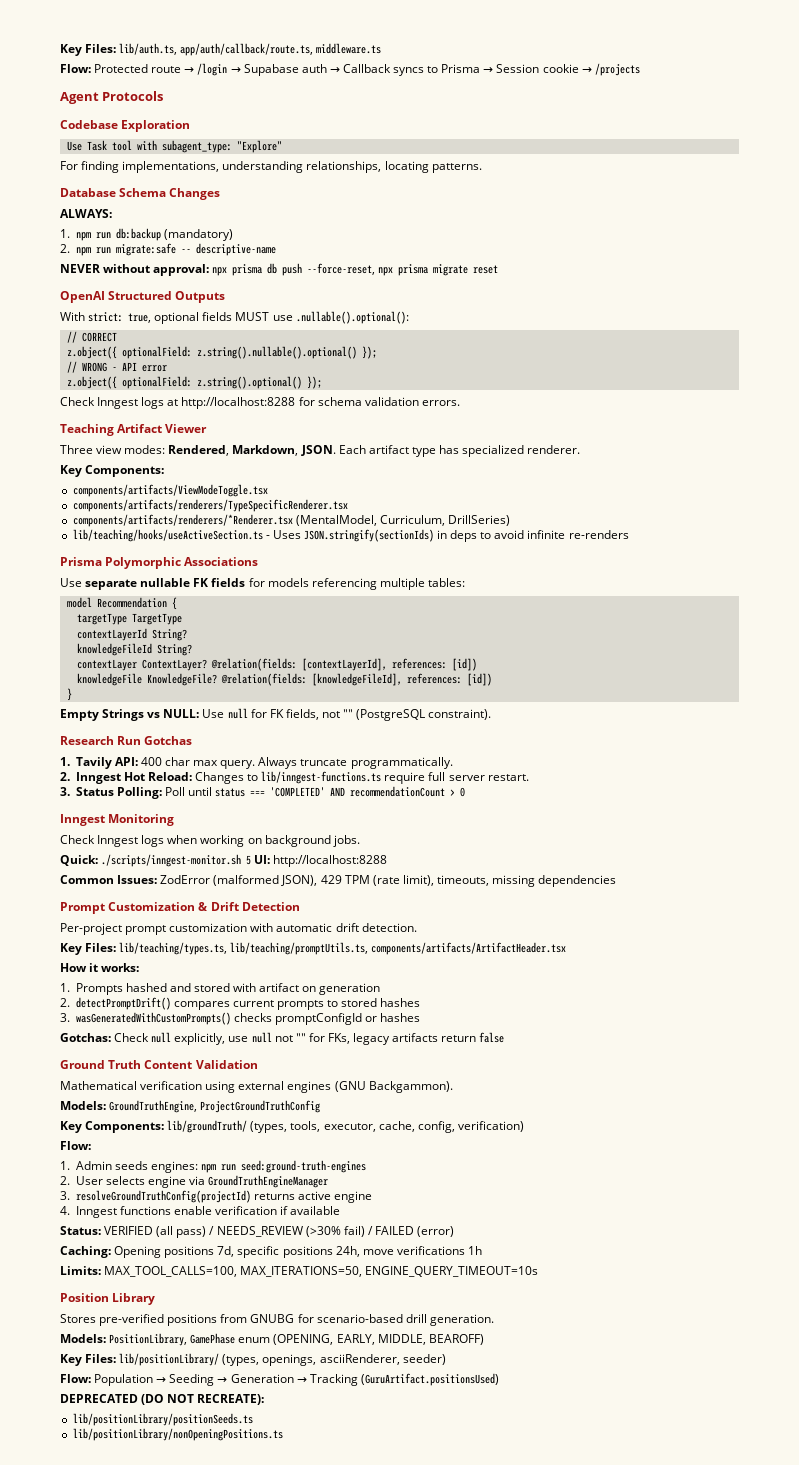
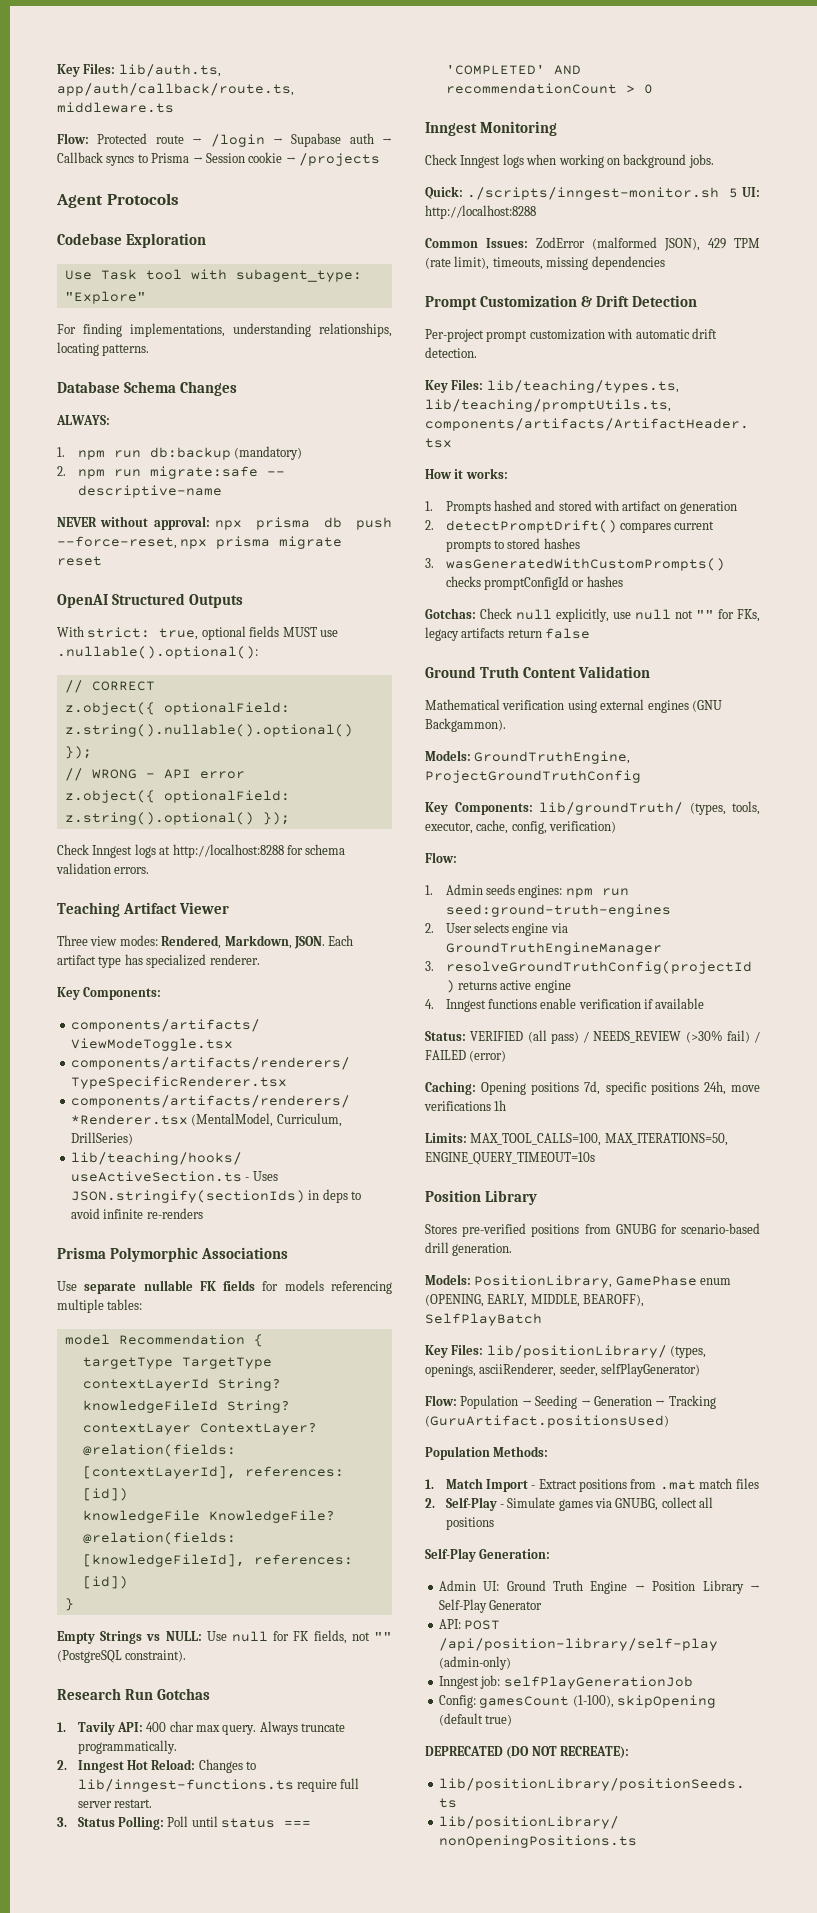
- Models: PositionLibrary, GamePhase enum (OPENING, EARLY, MIDDLE, BEAROFF)
+ Models: PositionLibrary, GamePhase enum (OPENING, EARLY, MIDDLE, BEAROFF), SelfPlayBatch
- Key Files: lib/positionLibrary/ (types, openings, asciiRenderer, seeder)
+ Key Files: lib/positionLibrary/ (types, openings, asciiRenderer, seeder, selfPlayGenerator)
+ Population Methods:
+ 1. Match Import - Extract positions from .mat match files
+ 2. Self-Play - Simulate games via GNUBG, collect all positions
+ Self-Play Generation:
+ Admin UI: Ground Truth Engine → Position Library → Self-Play Generator
+ API: POST /api/position-library/self-play (admin-only)
+ Inngest job: selfPlayGenerationJob
+ Config: gamesCount (1-100), skipOpening (default true)

